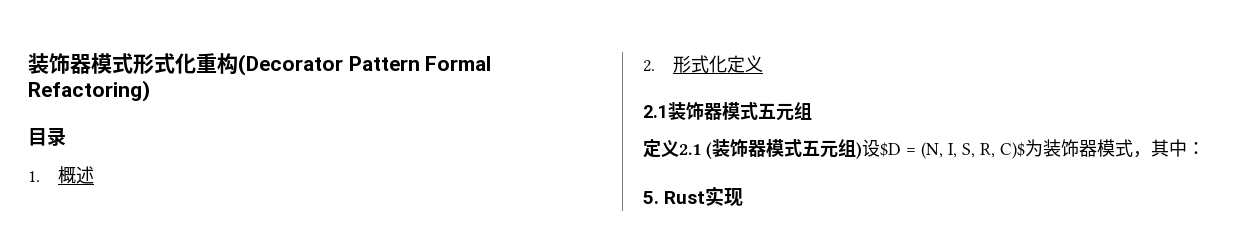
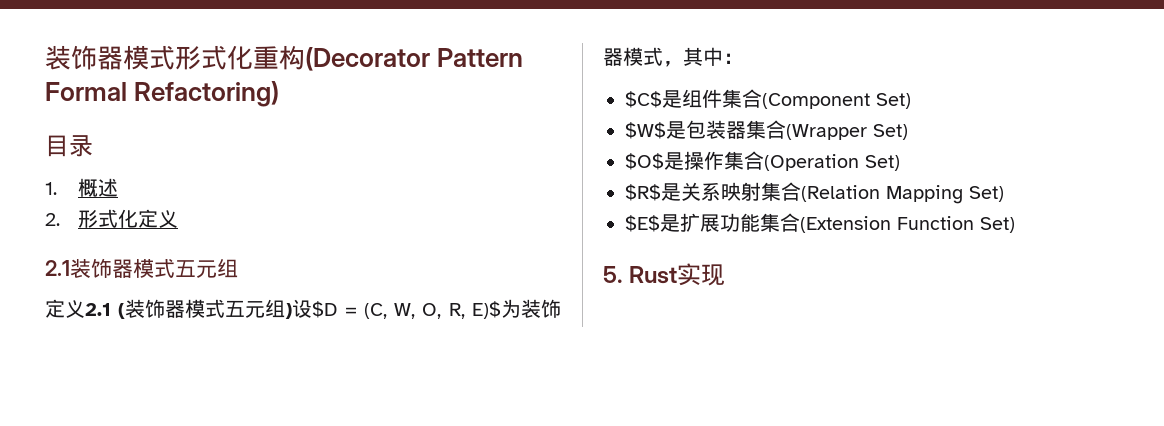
- 定义2.1 (装饰器模式五元组)设$D = (N, I, S, R, C)$为装饰器模式，其中：
+ 定义2.1 (装饰器模式五元组)设$D = (C, W, O, R, E)$为装饰器模式，其中：
+ $C$是组件集合(Component Set)
+ $W$是包装器集合(Wrapper Set)
+ $O$是操作集合(Operation Set)
+ $R$是关系映射集合(Relation Mapping Set)
+ $E$是扩展功能集合(Extension Function Set)

